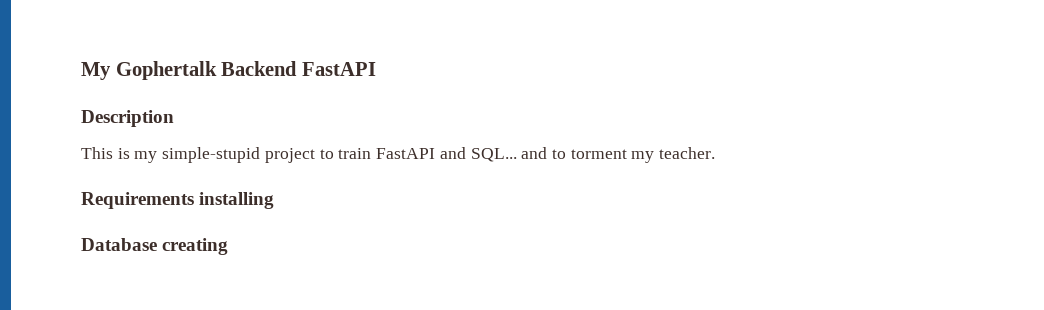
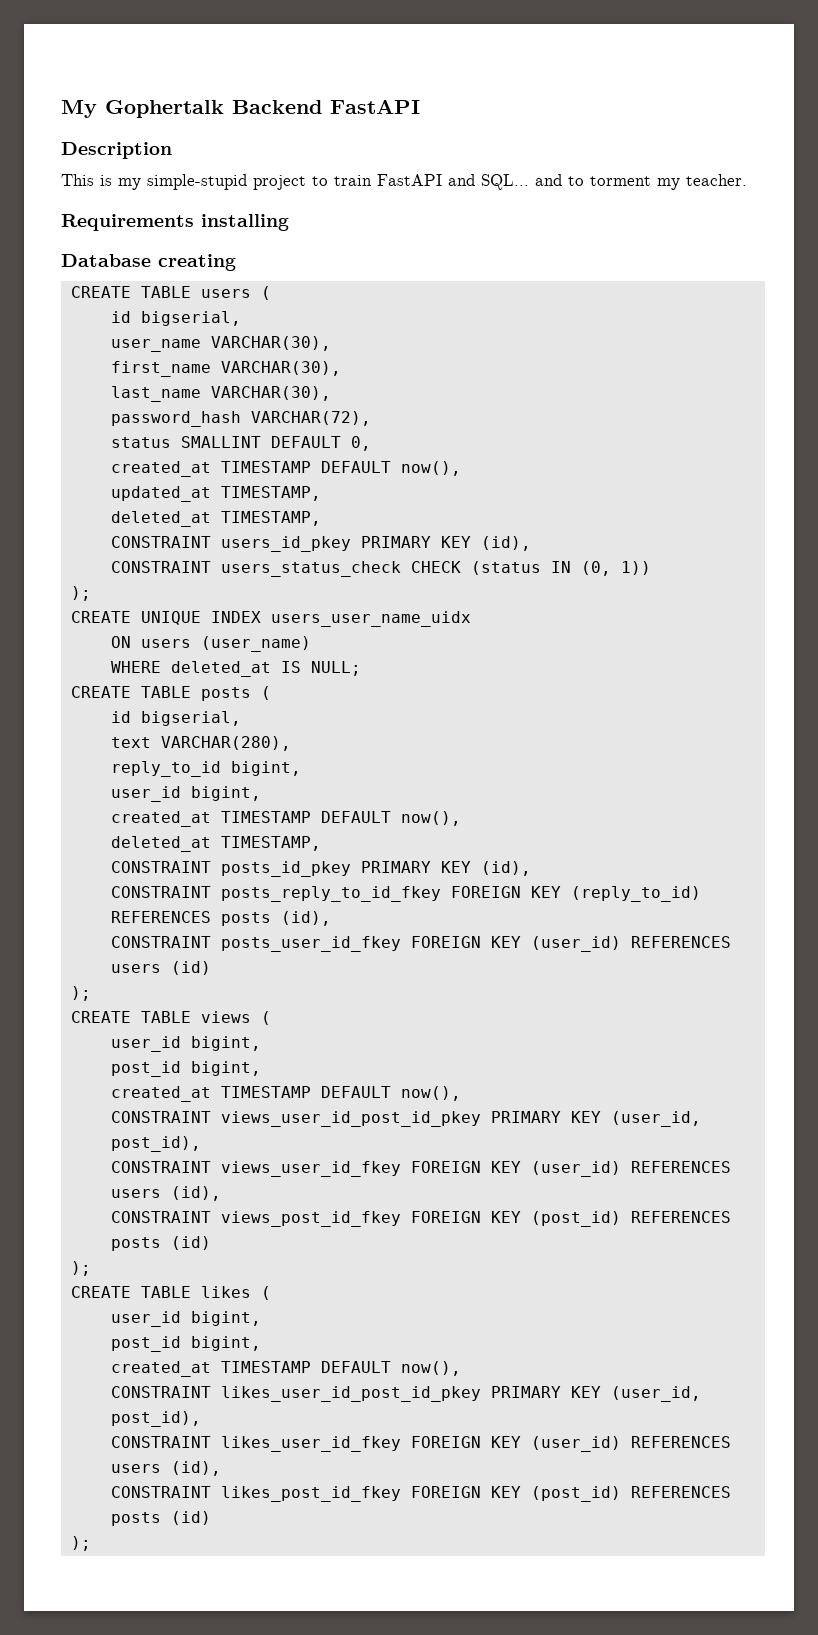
+ CREATE TABLE users (
+ id bigserial,
+ user_name VARCHAR(30),
+ first_name VARCHAR(30),
+ last_name VARCHAR(30),
+ password_hash VARCHAR(72),
+ status SMALLINT DEFAULT 0,
+ created_at TIMESTAMP DEFAULT now(),
+ updated_at TIMESTAMP,
+ deleted_at TIMESTAMP,
+ CONSTRAINT users_id_pkey PRIMARY KEY (id),
+ CONSTRAINT users_status_check CHECK (status IN (0, 1))
+ );
+ CREATE UNIQUE INDEX users_user_name_uidx
+ ON users (user_name)
+ WHERE deleted_at IS NULL;
+ CREATE TABLE posts (
+ id bigserial,
+ text VARCHAR(280),
+ reply_to_id bigint,
+ user_id bigint,
+ created_at TIMESTAMP DEFAULT now(),
+ deleted_at TIMESTAMP,
+ CONSTRAINT posts_id_pkey PRIMARY KEY (id),
+ CONSTRAINT posts_reply_to_id_fkey FOREIGN KEY (reply_to_id) REFERENCES posts (id),
+ CONSTRAINT posts_user_id_fkey FOREIGN KEY (user_id) REFERENCES users (id)
+ );
+ CREATE TABLE views (
+ user_id bigint,
+ post_id bigint,
+ created_at TIMESTAMP DEFAULT now(),
+ CONSTRAINT views_user_id_post_id_pkey PRIMARY KEY (user_id, post_id),
+ CONSTRAINT views_user_id_fkey FOREIGN KEY (user_id) REFERENCES users (id),
+ CONSTRAINT views_post_id_fkey FOREIGN KEY (post_id) REFERENCES posts (id)
+ );
+ CREATE TABLE likes (
+ user_id bigint,
+ post_id bigint,
+ created_at TIMESTAMP DEFAULT now(),
+ CONSTRAINT likes_user_id_post_id_pkey PRIMARY KEY (user_id, post_id),
+ CONSTRAINT likes_user_id_fkey FOREIGN KEY (user_id) REFERENCES users (id),
+ CONSTRAINT likes_post_id_fkey FOREIGN KEY (post_id) REFERENCES posts (id)
+ );

